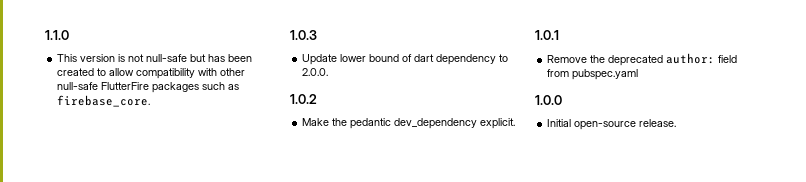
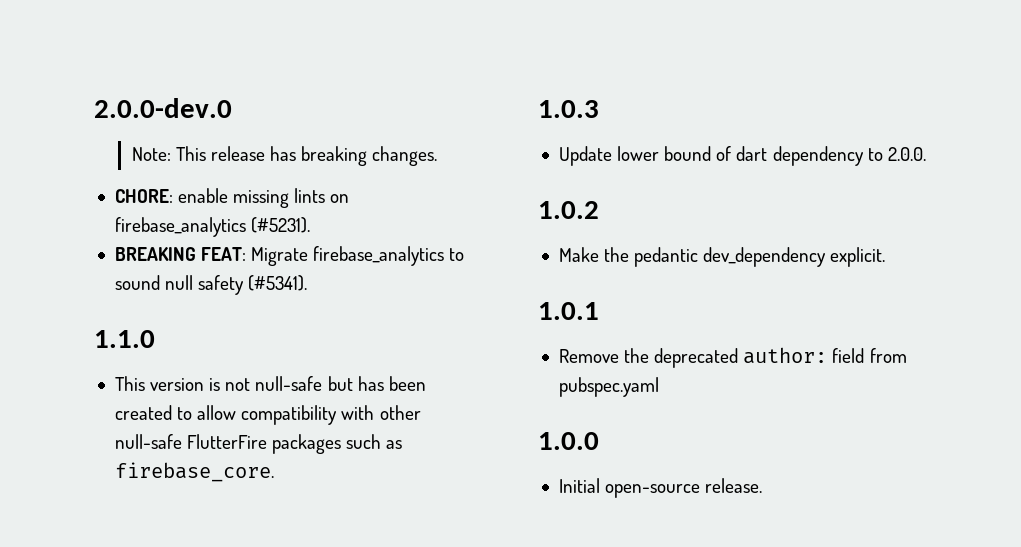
+ 2.0.0-dev.0
+ Note: This release has breaking changes.
+ CHORE: enable missing lints on firebase_analytics (#5231).
+ BREAKING FEAT: Migrate firebase_analytics to sound null safety (#5341).

